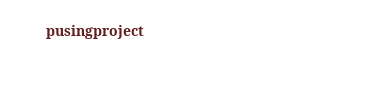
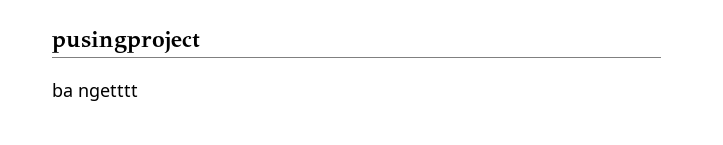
+ ba ngetttt

